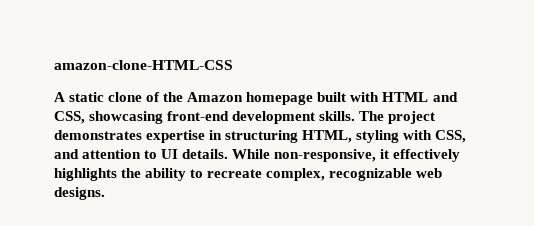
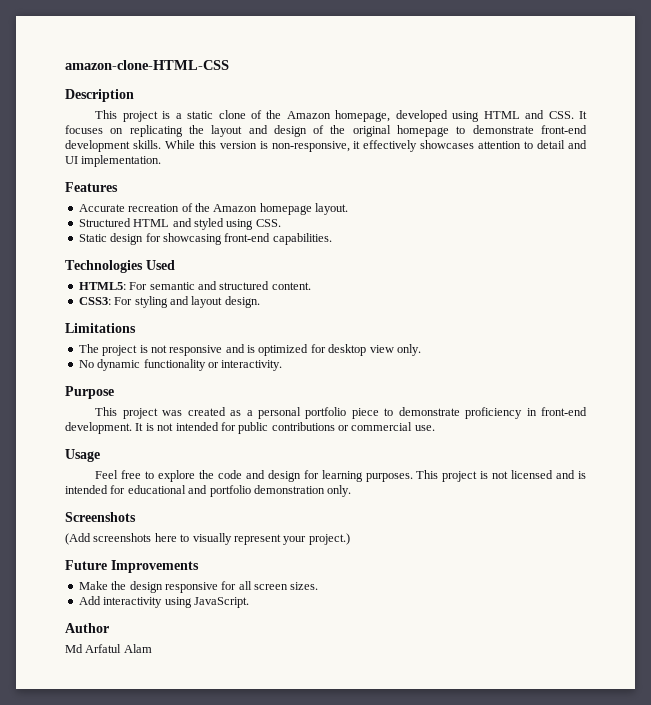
- A static clone of the Amazon homepage built with HTML and CSS, showcasing front-end development skills. The project demonstrates expertise in structuring HTML, styling with CSS, and attention to UI details. While non-responsive, it effectively highlights the ability to recreate complex, recognizable web designs.
+ Description
+ This project is a static clone of the Amazon homepage, developed using HTML and CSS. It focuses on replicating the layout and design of the original homepage to demonstrate front-end development skills. While this version is non-responsive, it effectively showcases attention to detail and UI implementation.
+ Features
+ Accurate recreation of the Amazon homepage layout.
+ Structured HTML and styled using CSS.
+ Static design for showcasing front-end capabilities.
+ Technologies Used
+ HTML5: For semantic and structured content.
+ CSS3: For styling and layout design.
+ Limitations
+ The project is not responsive and is optimized for desktop view only.
+ No dynamic functionality or interactivity.
+ Purpose
+ This project was created as a personal portfolio piece to demonstrate proficiency in front-end development. It is not intended for public contributions or commercial use.
+ Usage
+ Feel free to explore the code and design for learning purposes. This project is not licensed and is intended for educational and portfolio demonstration only.
+ Screenshots
+ (Add screenshots here to visually represent your project.)
+ Future Improvements
+ Make the design responsive for all screen sizes.
+ Add interactivity using JavaScript.
+ Author
+ Md Arfatul Alam

